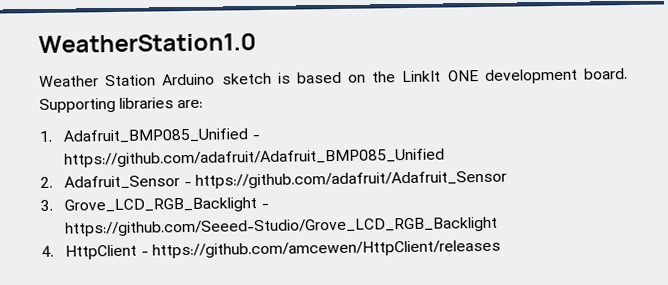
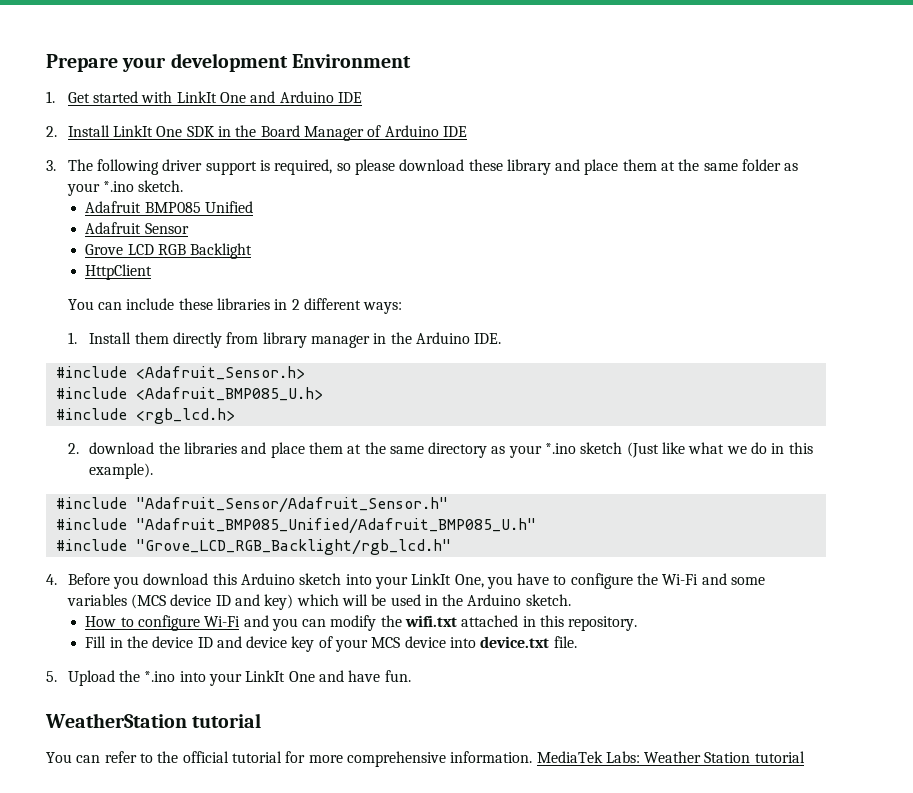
- WeatherStation1.0
- Weather Station Arduino sketch is based on the LinkIt ONE development board. Supporting libraries are:
- 1. Adafruit_BMP085_Unified - https://github.com/adafruit/Adafruit_BMP085_Unified
- 2. Adafruit_Sensor - https://github.com/adafruit/Adafruit_Sensor
- 3. Grove_LCD_RGB_Backlight - https://github.com/Seeed-Studio/Grove_LCD_RGB_Backlight
- 4. HttpClient - https://github.com/amcewen/HttpClient/releases
+ Prepare your development Environment
+ 1. Get started with LinkIt One and Arduino IDE
+ 2. Install LinkIt One SDK in the Board Manager of Arduino IDE
+ 3. The following driver support is required, so please download these library and place them at the same folder as your *.ino sketch.
+ Adafruit BMP085 Unified
+ Adafruit Sensor
+ Grove LCD RGB Backlight
+ HttpClient
+ You can include these libraries in 2 different ways:
+ 1. Install them directly from library manager in the Arduino IDE.
+ #include <Adafruit_Sensor.h>
+ #include <Adafruit_BMP085_U.h>
+ #include <rgb_lcd.h>
+ 2. download the libraries and place them at the same directory as your *.ino sketch (Just like what we do in this example).
+ #include "Adafruit_Sensor/Adafruit_Sensor.h"
+ #include "Adafruit_BMP085_Unified/Adafruit_BMP085_U.h"
+ #include "Grove_LCD_RGB_Backlight/rgb_lcd.h"
+ 4. Before you download this Arduino sketch into your LinkIt One, you have to configure the Wi-Fi and some variables (MCS device ID and key) which will be used in the Arduino sketch.
+ How to configure Wi-Fi and you can modify the wifi.txt attached in this repository.
+ Fill in the device ID and device key of your MCS device into device.txt file.
+ 5. Upload the *.ino into your LinkIt One and have fun.
+ WeatherStation tutorial
+ You can refer to the official tutorial for more comprehensive information. MediaTek Labs: Weather Station tutorial

